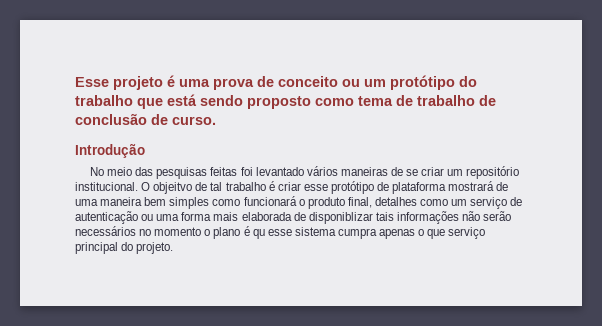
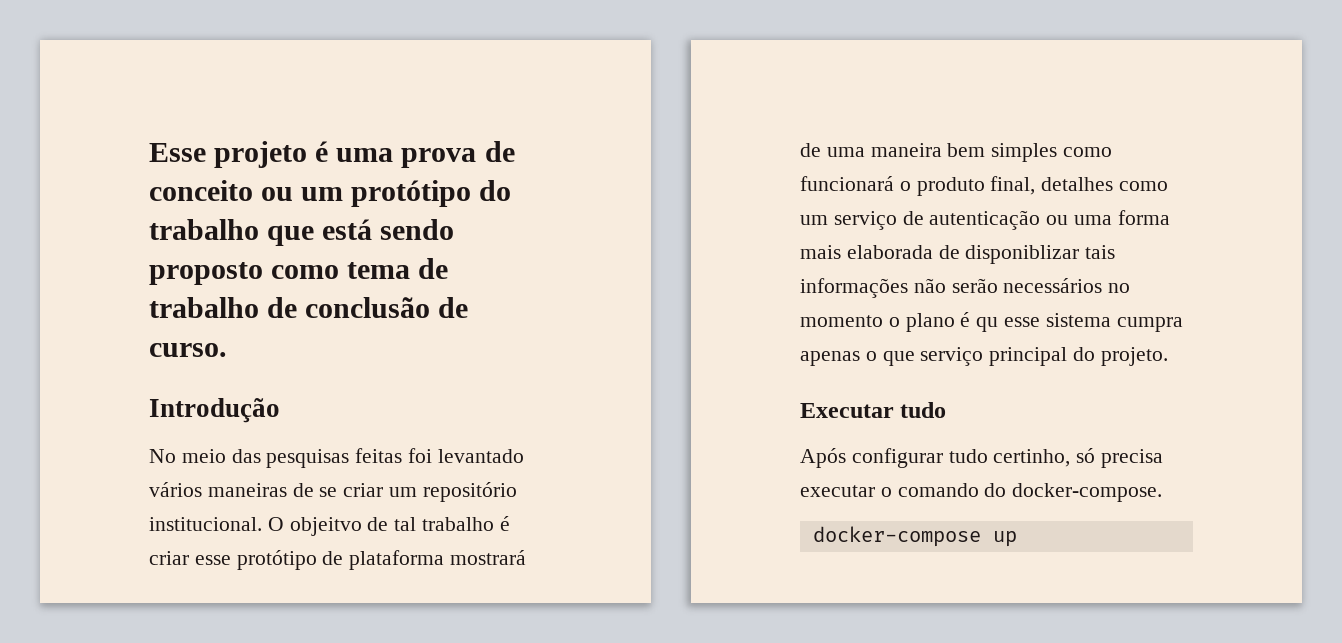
+ Executar tudo
+ Após configurar tudo certinho, só precisa executar o comando do docker-compose.
+ docker-compose up

